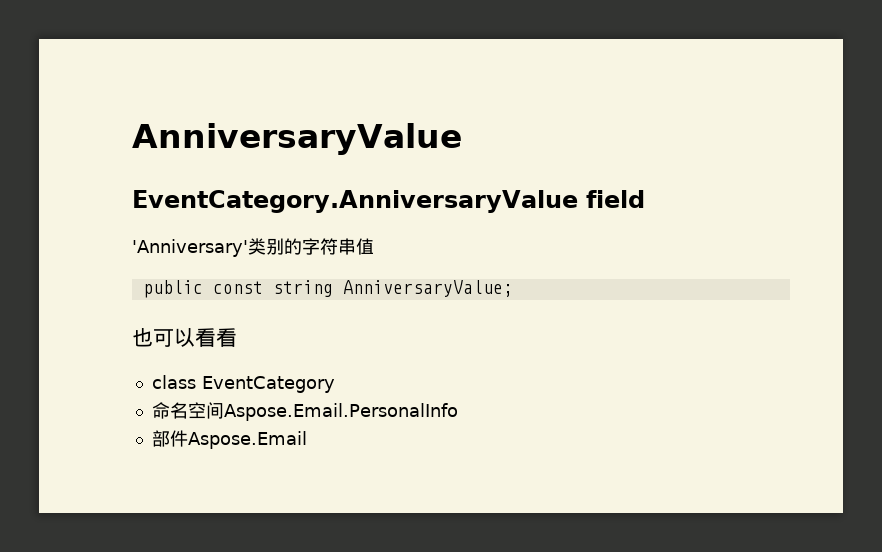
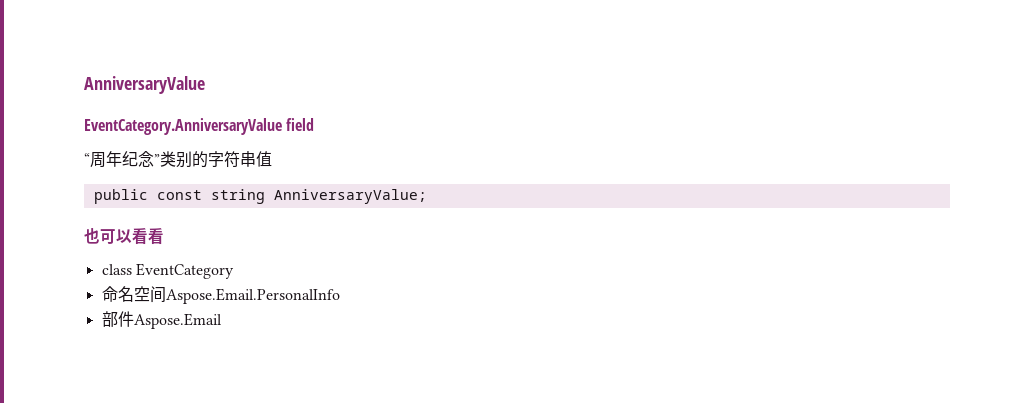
- 'Anniversary'类别的字符串值
+ “周年纪念”类别的字符串值

